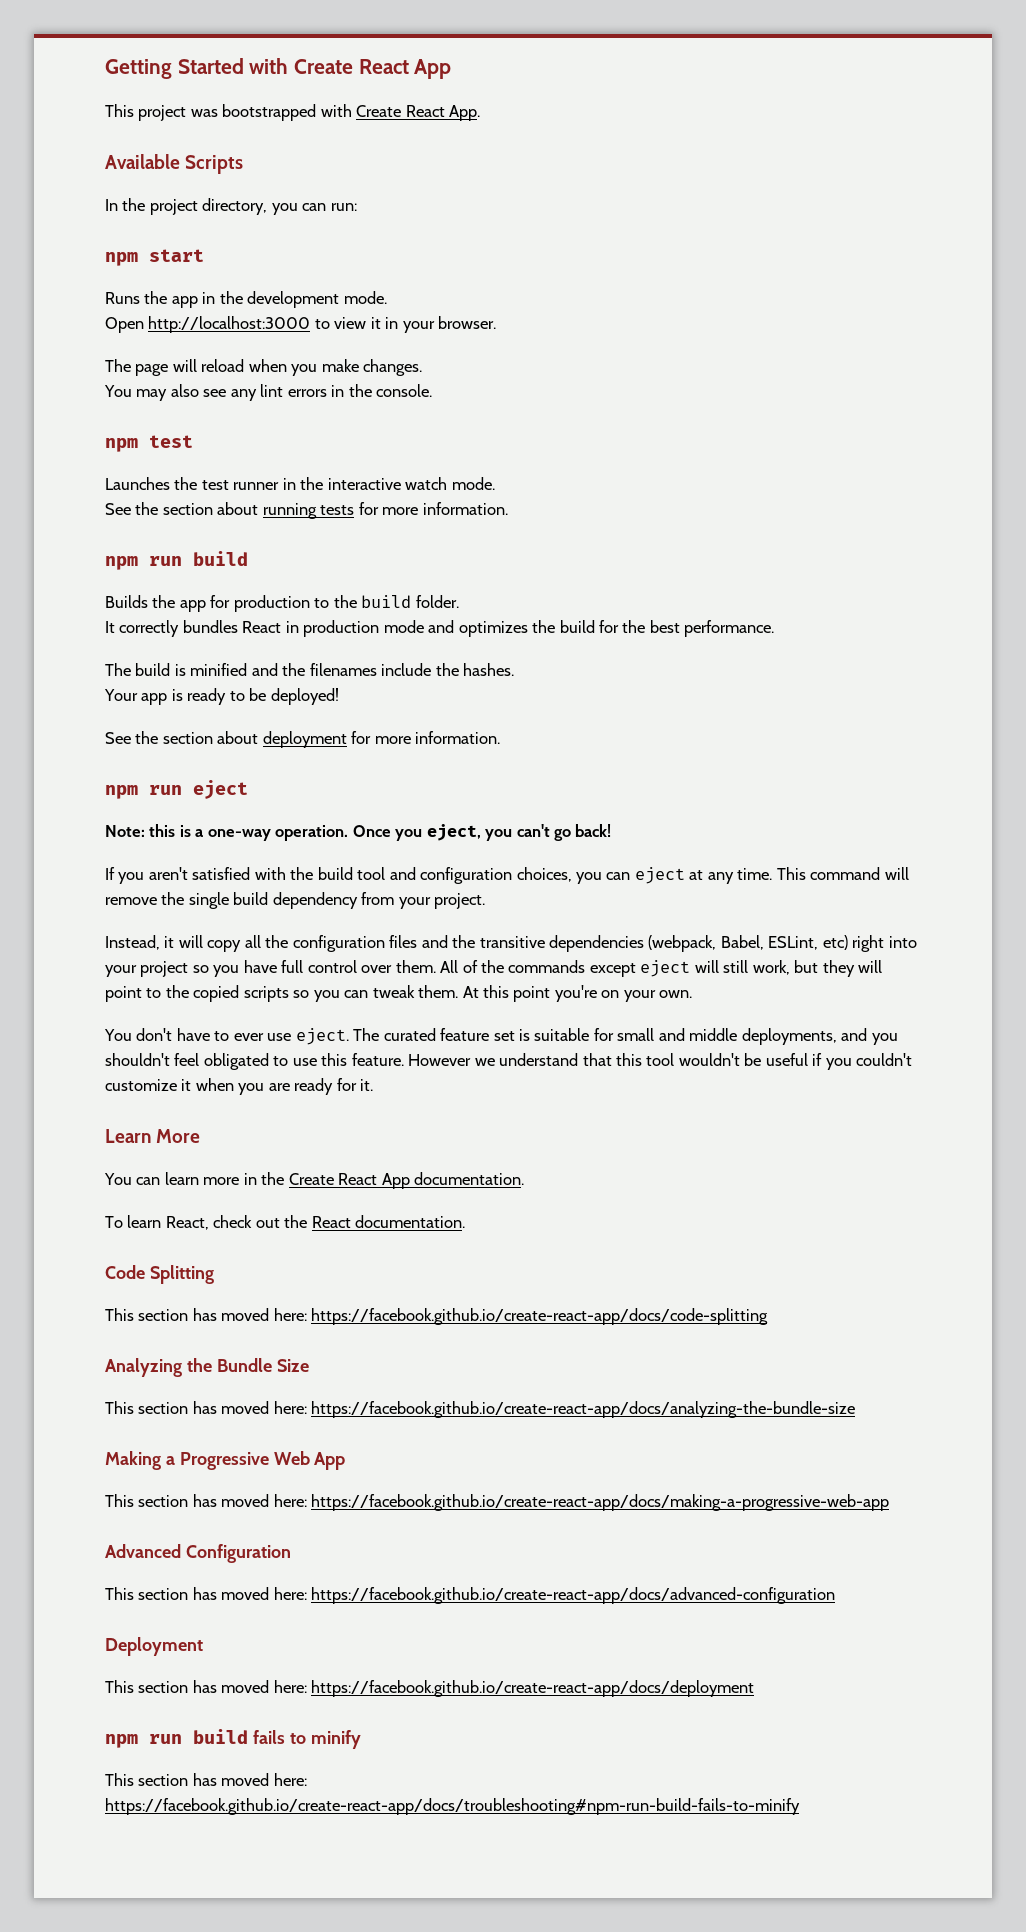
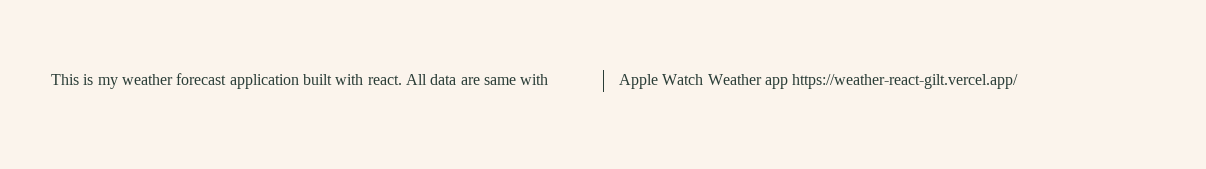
- Getting Started with Create React App
- This project was bootstrapped with Create React App.
- Available Scripts
- In the project directory, you can run:
- npm start
- Runs the app in the development mode.
- Open http://localhost:3000 to view it in your browser.
- The page will reload when you make changes.
- You may also see any lint errors in the console.
- npm test
- Launches the test runner in the interactive watch mode.
- See the section about running tests for more information.
- npm run build
- Builds the app for production to the build folder.
- It correctly bundles React in production mode and optimizes the build for the best performance.
- The build is minified and the filenames include the hashes.
- Your app is ready to be deployed!
- See the section about deployment for more information.
- npm run eject
- Note: this is a one-way operation. Once you eject, you can't go back!
- If you aren't satisfied with the build tool and configuration choices, you can eject at any time. This command will remove the single build dependency from your project.
- Instead, it will copy all the configuration files and the transitive dependencies (webpack, Babel, ESLint, etc) right into your project so you have full control over them. All of the commands except eject will still work, but they will point to the copied scripts so you can tweak them. At this point you're on your own.
- You don't have to ever use eject. The curated feature set is suitable for small and middle deployments, and you shouldn't feel obligated to use this feature. However we understand that this tool wouldn't be useful if you couldn't customize it when you are ready for it.
- Learn More
- You can learn more in the Create React App documentation.
- To learn React, check out the React documentation.
- Code Splitting
- This section has moved here: https://facebook.github.io/create-react-app/docs/code-splitting
- Analyzing the Bundle Size
- This section has moved here: https://facebook.github.io/create-react-app/docs/analyzing-the-bundle-size
- Making a Progressive Web App
- This section has moved here: https://facebook.github.io/create-react-app/docs/making-a-progressive-web-app
- Advanced Configuration
- This section has moved here: https://facebook.github.io/create-react-app/docs/advanced-configuration
- Deployment
- This section has moved here: https://facebook.github.io/create-react-app/docs/deployment
- npm run build fails to minify
- This section has moved here: https://facebook.github.io/create-react-app/docs/troubleshooting#npm-run-build-fails-to-minify
+ This is my weather forecast application built with react. All data are same with Apple Watch Weather app https://weather-react-gilt.vercel.app/

